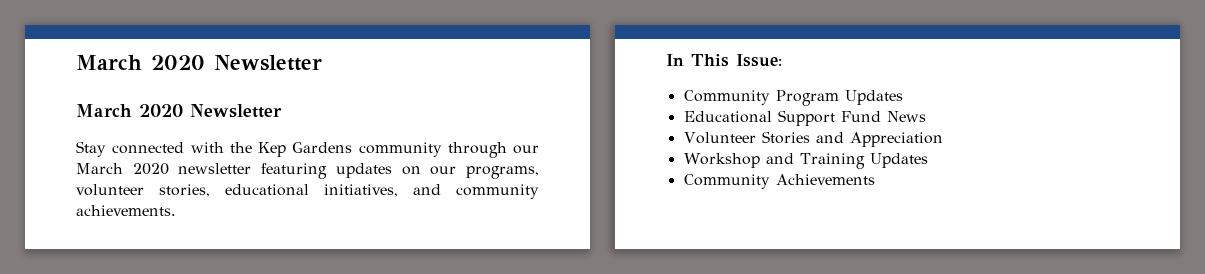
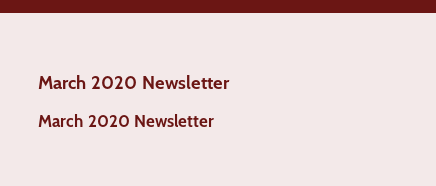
- Stay connected with the Kep Gardens community through our March 2020 newsletter featuring updates on our programs, volunteer stories, educational initiatives, and community achievements.
- In This Issue:
- Community Program Updates
- Educational Support Fund News
- Volunteer Stories and Appreciation
- Workshop and Training Updates
- Community Achievements

